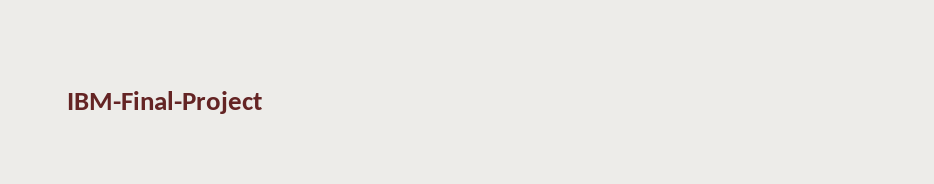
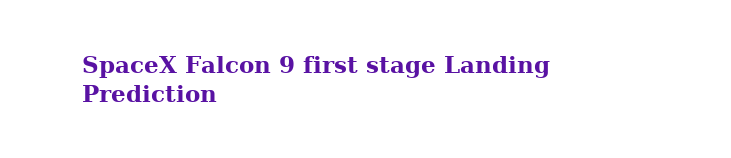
- IBM-Final-Project
+ SpaceX Falcon 9 first stage Landing Prediction

